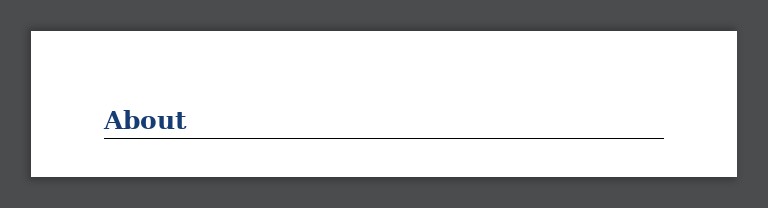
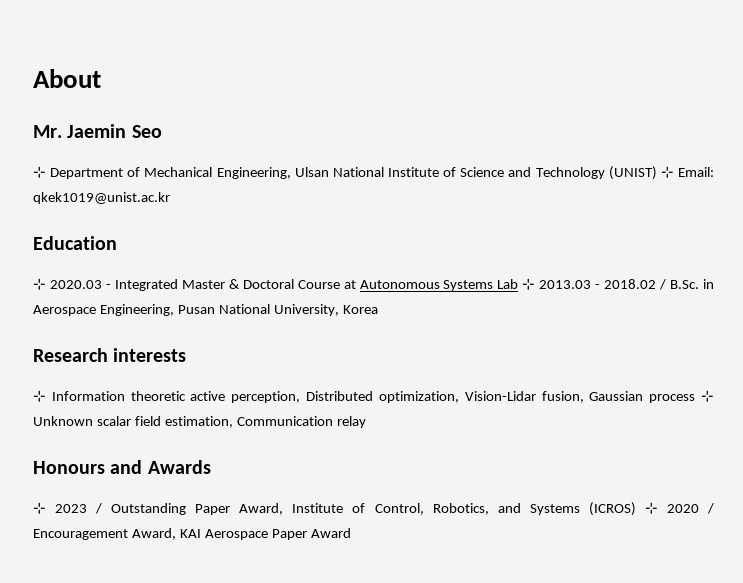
+ Mr. Jaemin Seo
+ ⊹ Department of Mechanical Engineering, Ulsan National Institute of Science and Technology (UNIST) ⊹ Email: qkek1019@unist.ac.kr
+ Education
+ ⊹ 2020.03 - Integrated Master & Doctoral Course at Autonomous Systems Lab ⊹ 2013.03 - 2018.02 / B.Sc. in Aerospace Engineering, Pusan National University, Korea
+ Research interests
+ ⊹ Information theoretic active perception, Distributed optimization, Vision-Lidar fusion, Gaussian process ⊹ Unknown scalar field estimation, Communication relay
+ Honours and Awards
+ ⊹ 2023 / Outstanding Paper Award, Institute of Control, Robotics, and Systems (ICROS) ⊹ 2020 / Encouragement Award, KAI Aerospace Paper Award

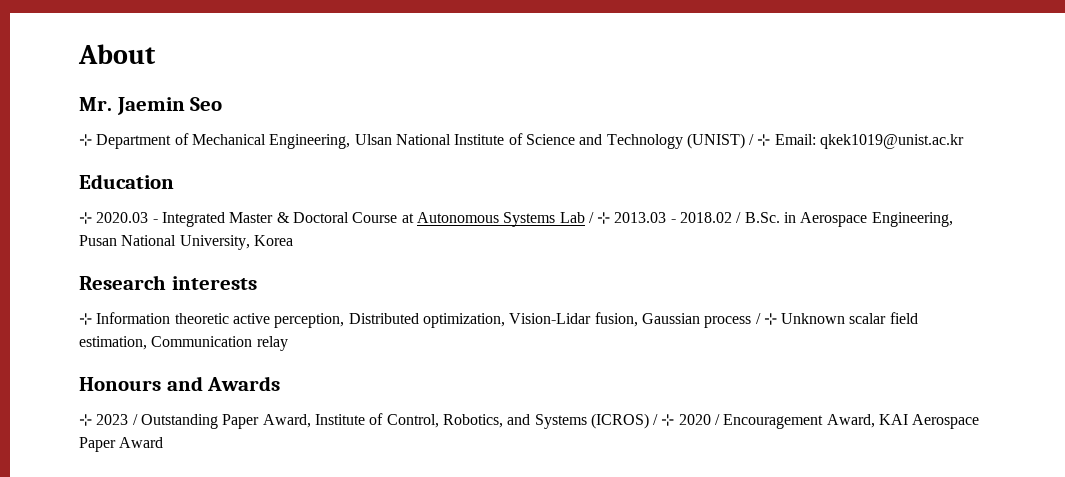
- ⊹ Department of Mechanical Engineering, Ulsan National Institute of Science and Technology (UNIST) ⊹ Email: qkek1019@unist.ac.kr
+ ⊹ Department of Mechanical Engineering, Ulsan National Institute of Science and Technology (UNIST) / ⊹ Email: qkek1019@unist.ac.kr
- ⊹ 2020.03 - Integrated Master & Doctoral Course at Autonomous Systems Lab ⊹ 2013.03 - 2018.02 / B.Sc. in Aerospace Engineering, Pusan National University, Korea
+ ⊹ 2020.03 - Integrated Master & Doctoral Course at Autonomous Systems Lab / ⊹ 2013.03 - 2018.02 / B.Sc. in Aerospace Engineering, Pusan National University, Korea
- ⊹ Information theoretic active perception, Distributed optimization, Vision-Lidar fusion, Gaussian process ⊹ Unknown scalar field estimation, Communication relay
+ ⊹ Information theoretic active perception, Distributed optimization, Vision-Lidar fusion, Gaussian process / ⊹ Unknown scalar field estimation, Communication relay
- ⊹ 2023 / Outstanding Paper Award, Institute of Control, Robotics, and Systems (ICROS) ⊹ 2020 / Encouragement Award, KAI Aerospace Paper Award
+ ⊹ 2023 / Outstanding Paper Award, Institute of Control, Robotics, and Systems (ICROS) / ⊹ 2020 / Encouragement Award, KAI Aerospace Paper Award

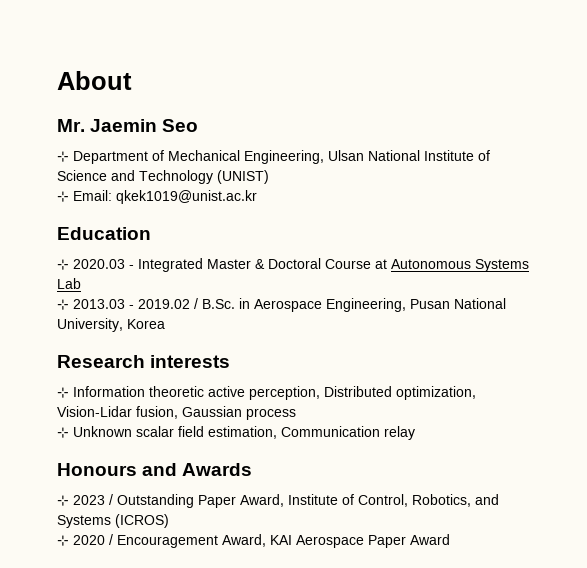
- ⊹ Department of Mechanical Engineering, Ulsan National Institute of Science and Technology (UNIST) / ⊹ Email: qkek1019@unist.ac.kr
+ ⊹ Department of Mechanical Engineering, Ulsan National Institute of Science and Technology (UNIST)
+ ⊹ Email: qkek1019@unist.ac.kr
- ⊹ 2020.03 - Integrated Master & Doctoral Course at Autonomous Systems Lab / ⊹ 2013.03 - 2018.02 / B.Sc. in Aerospace Engineering, Pusan National University, Korea
+ ⊹ 2020.03 - Integrated Master & Doctoral Course at Autonomous Systems Lab
+ ⊹ 2013.03 - 2019.02 / B.Sc. in Aerospace Engineering, Pusan National University, Korea
- ⊹ Information theoretic active perception, Distributed optimization, Vision-Lidar fusion, Gaussian process / ⊹ Unknown scalar field estimation, Communication relay
+ ⊹ Information theoretic active perception, Distributed optimization, Vision-Lidar fusion, Gaussian process
+ ⊹ Unknown scalar field estimation, Communication relay
- ⊹ 2023 / Outstanding Paper Award, Institute of Control, Robotics, and Systems (ICROS) / ⊹ 2020 / Encouragement Award, KAI Aerospace Paper Award
+ ⊹ 2023 / Outstanding Paper Award, Institute of Control, Robotics, and Systems (ICROS)
+ ⊹ 2020 / Encouragement Award, KAI Aerospace Paper Award

